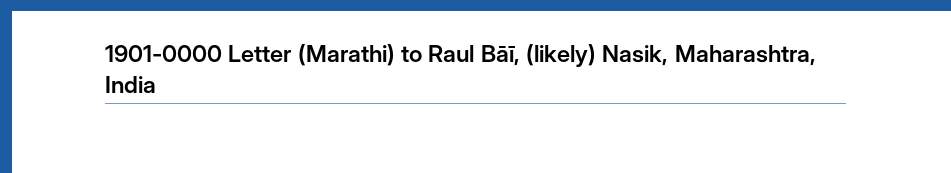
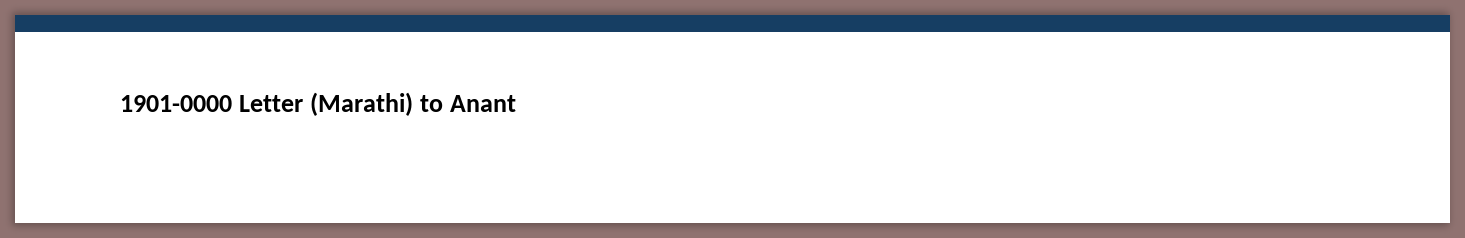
- 1901-0000 Letter (Marathi) to Raul Bāī, (likely) Nasik, Maharashtra, India
+ 1901-0000 Letter (Marathi) to Anant

